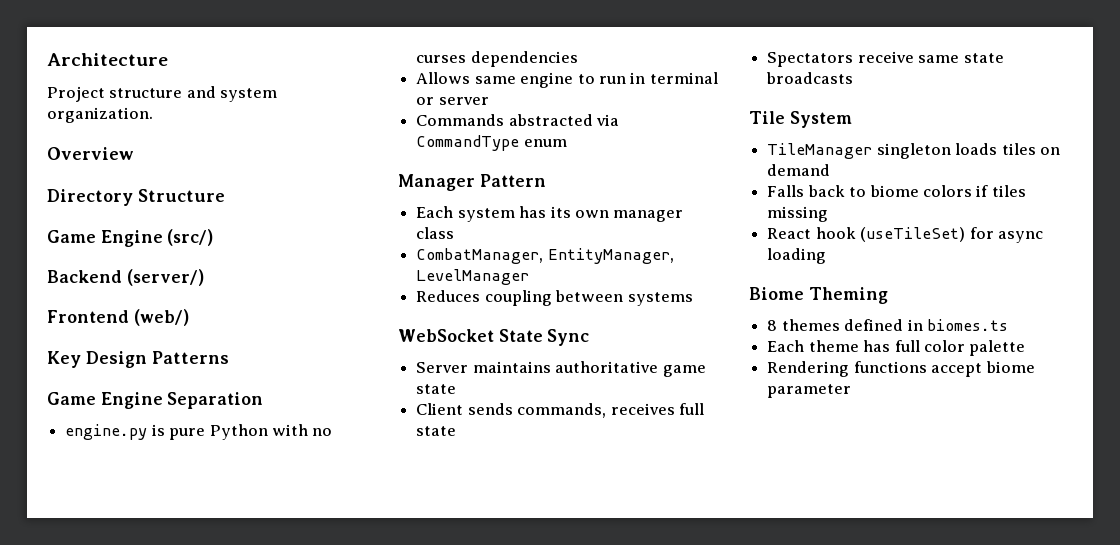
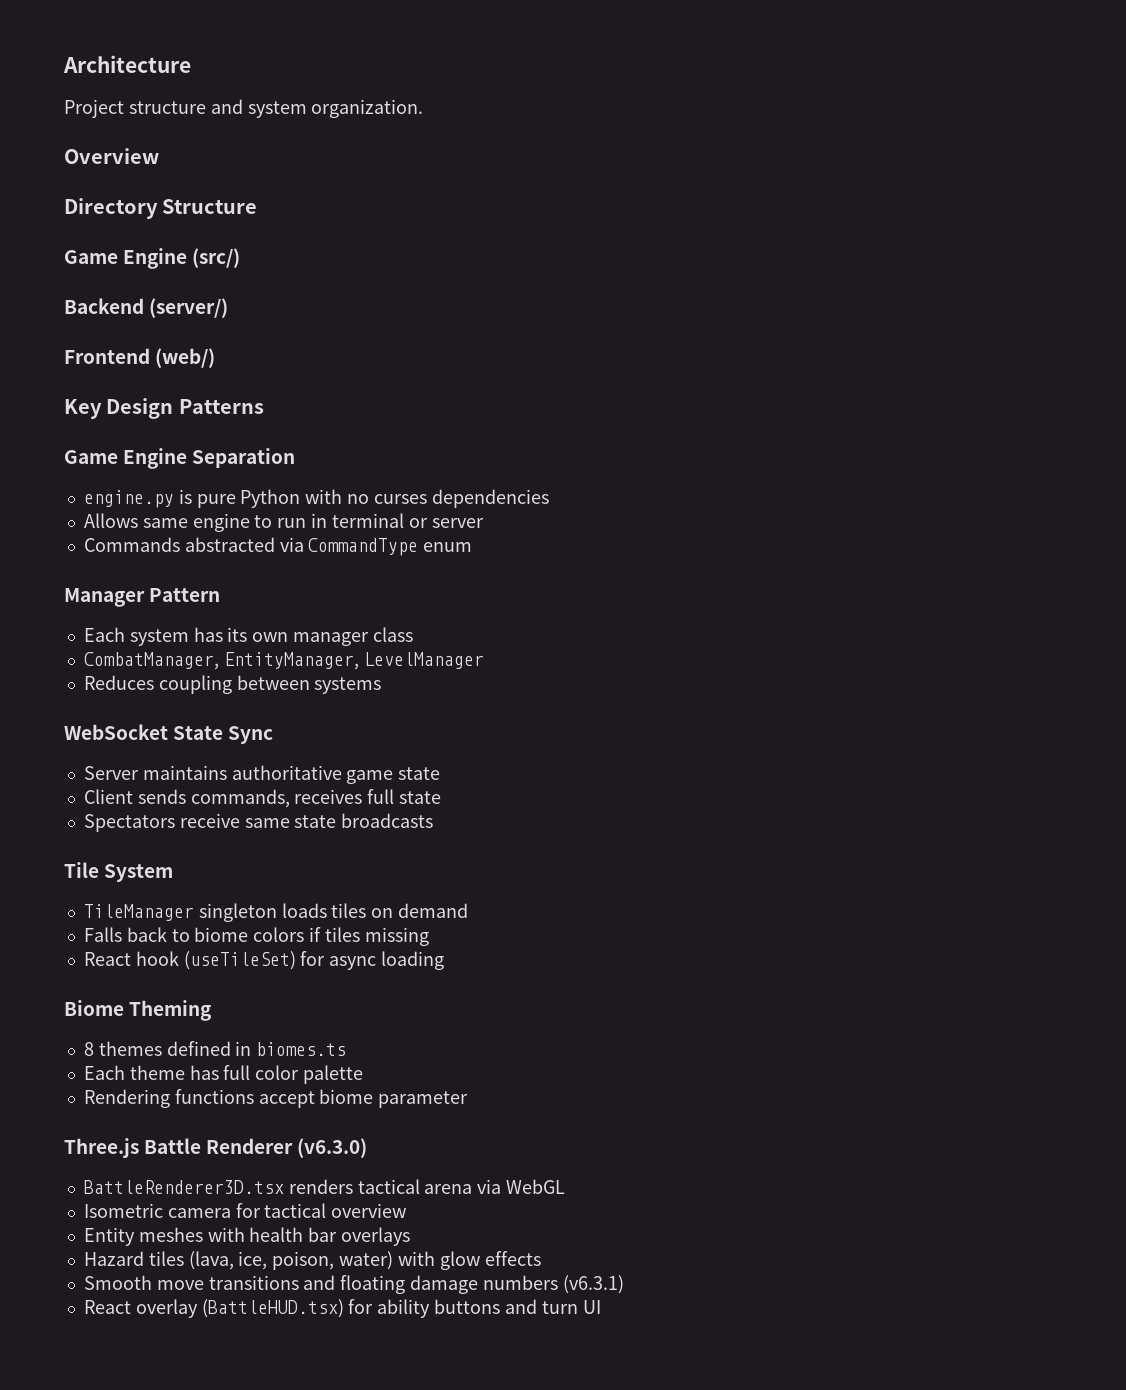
+ Three.js Battle Renderer (v6.3.0)
+ BattleRenderer3D.tsx renders tactical arena via WebGL
+ Isometric camera for tactical overview
+ Entity meshes with health bar overlays
+ Hazard tiles (lava, ice, poison, water) with glow effects
+ Smooth move transitions and floating damage numbers (v6.3.1)
+ React overlay (BattleHUD.tsx) for ability buttons and turn UI

